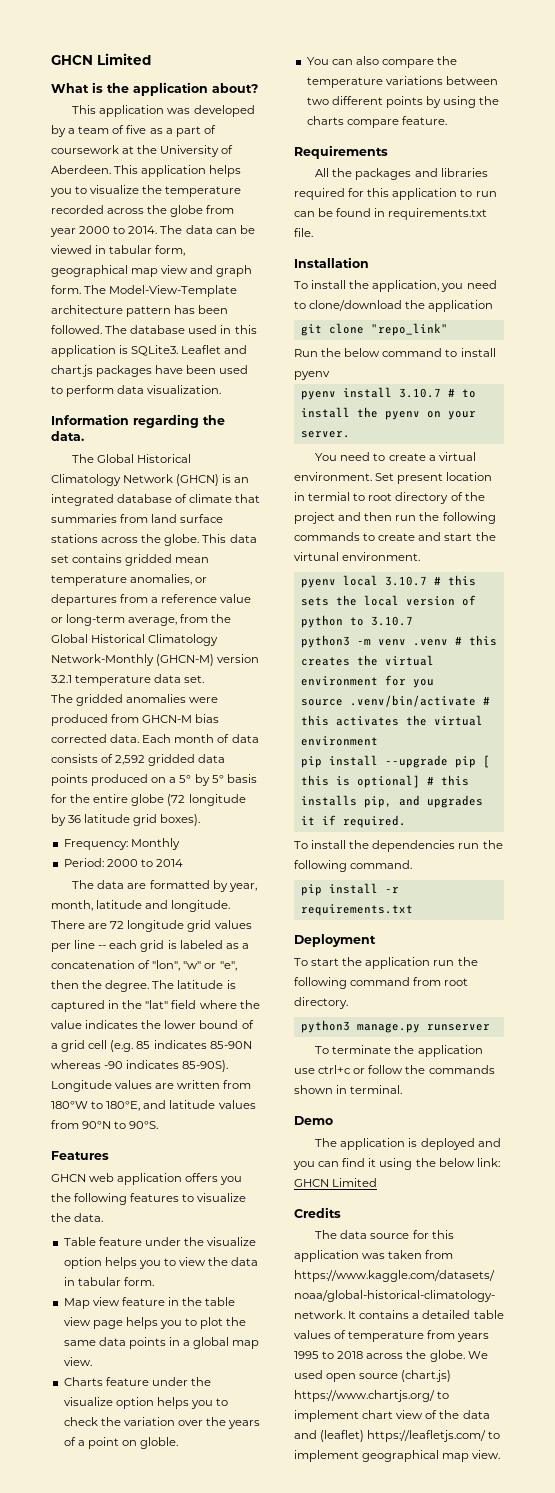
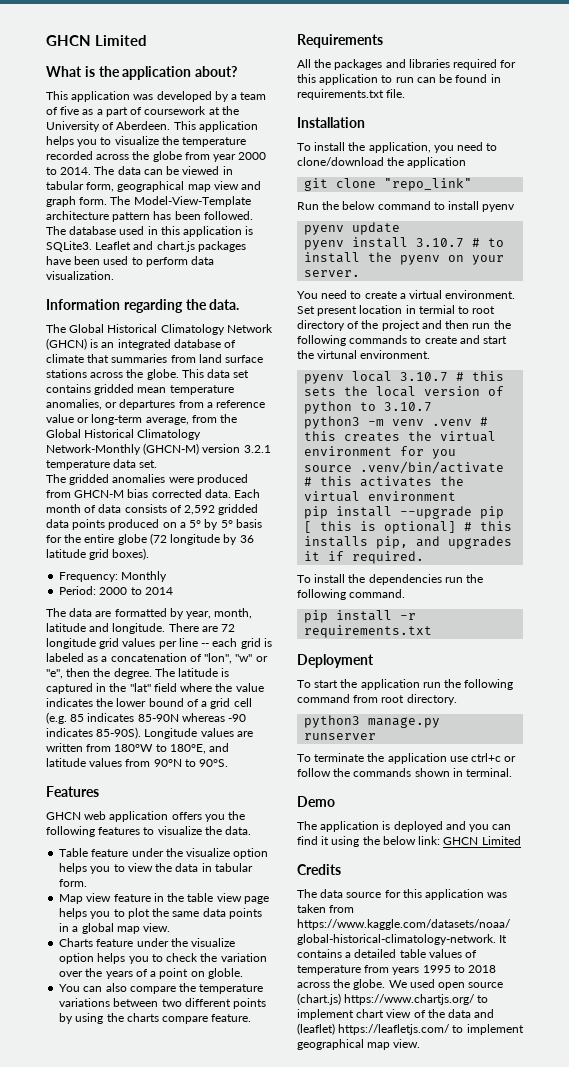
+ pyenv update

